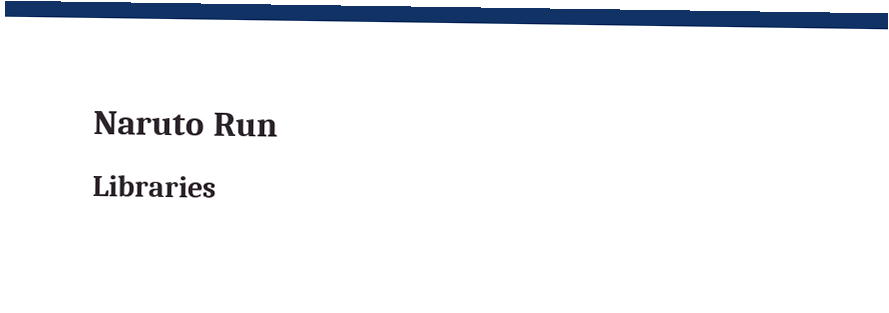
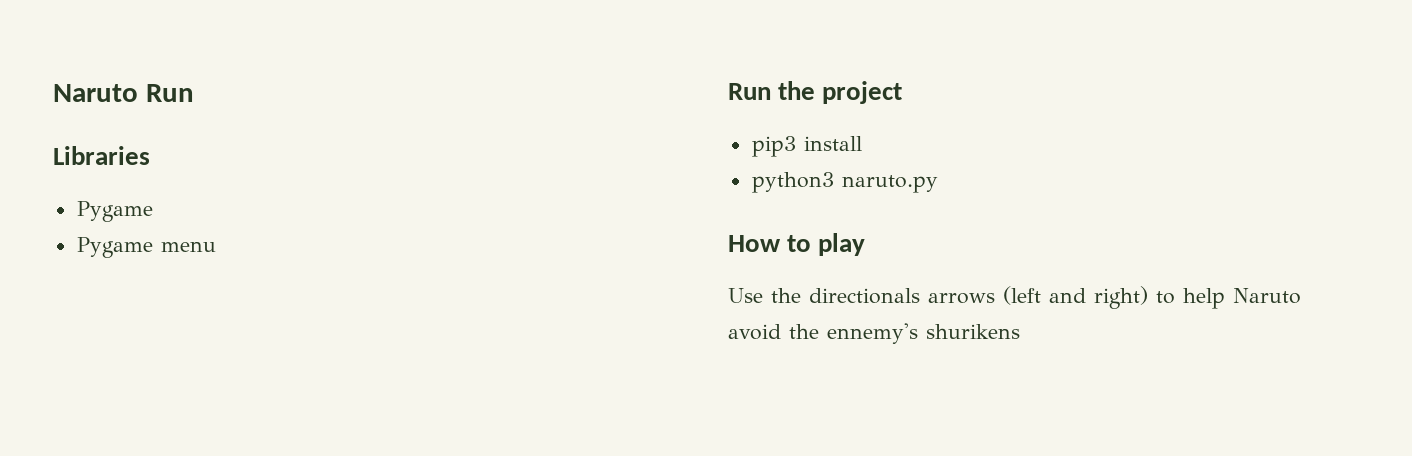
  Libraries
+ Pygame
+ Pygame menu
+ Run the project
+ pip3 install
+ python3 naruto.py
+ How to play
+ Use the directionals arrows (left and right) to help Naruto avoid the ennemy's shurikens

